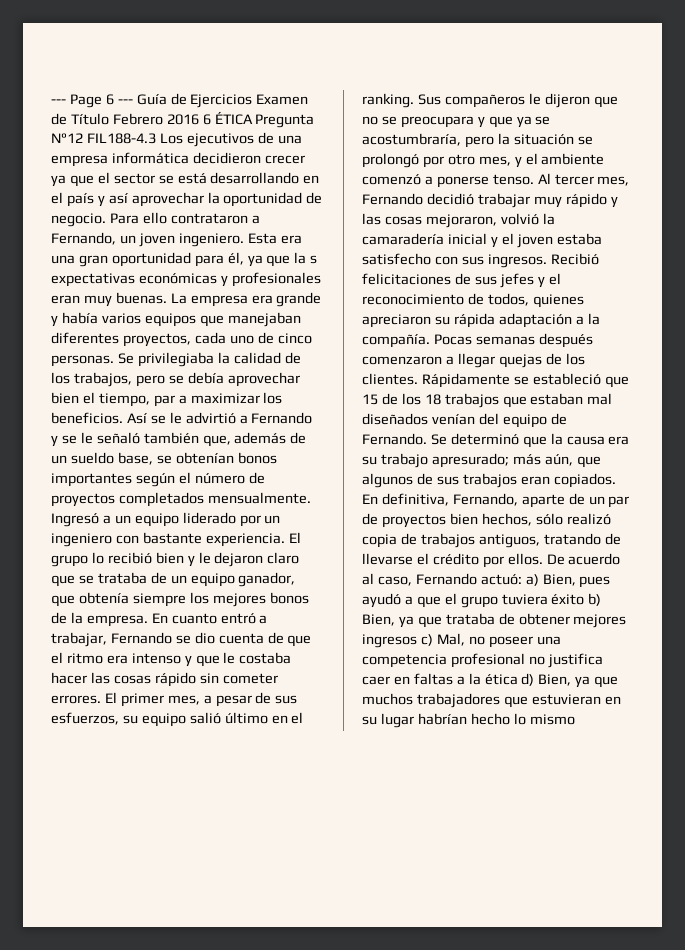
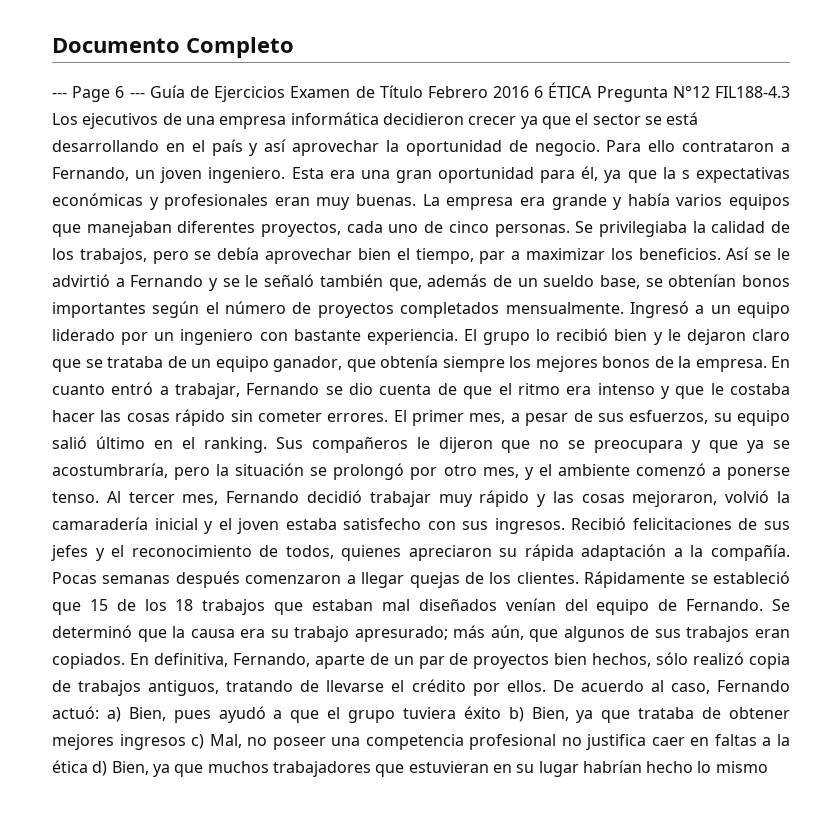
+ Documento Completo

